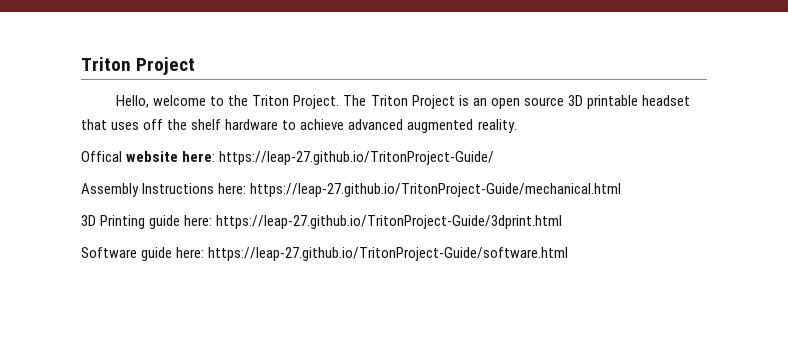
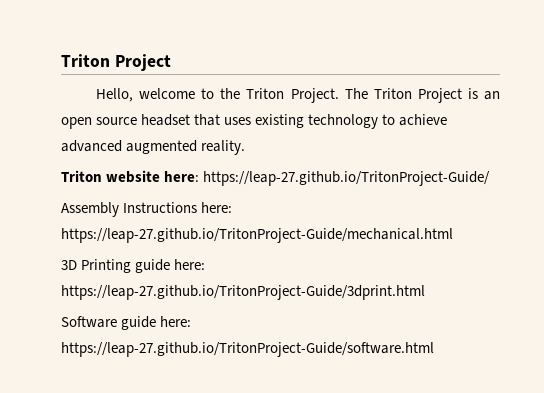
- The Triton Project is an open source 3D printable headset that uses off the shelf hardware to achieve advanced augmented reality.
+ The Triton Project is an open source headset that uses existing technology to achieve advanced augmented reality.
- Offical website here: https://leap-27.github.io/TritonProject-Guide/
+ Triton website here: https://leap-27.github.io/TritonProject-Guide/

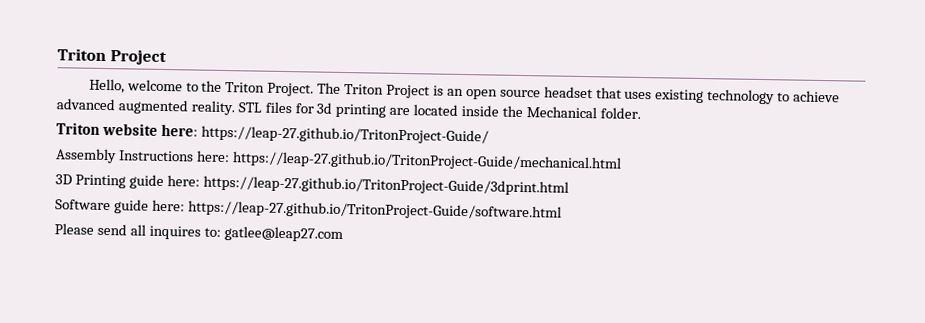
+ STL files for 3d printing are located inside the Mechanical folder.
+ Please send all inquires to: gatlee@leap27.com

